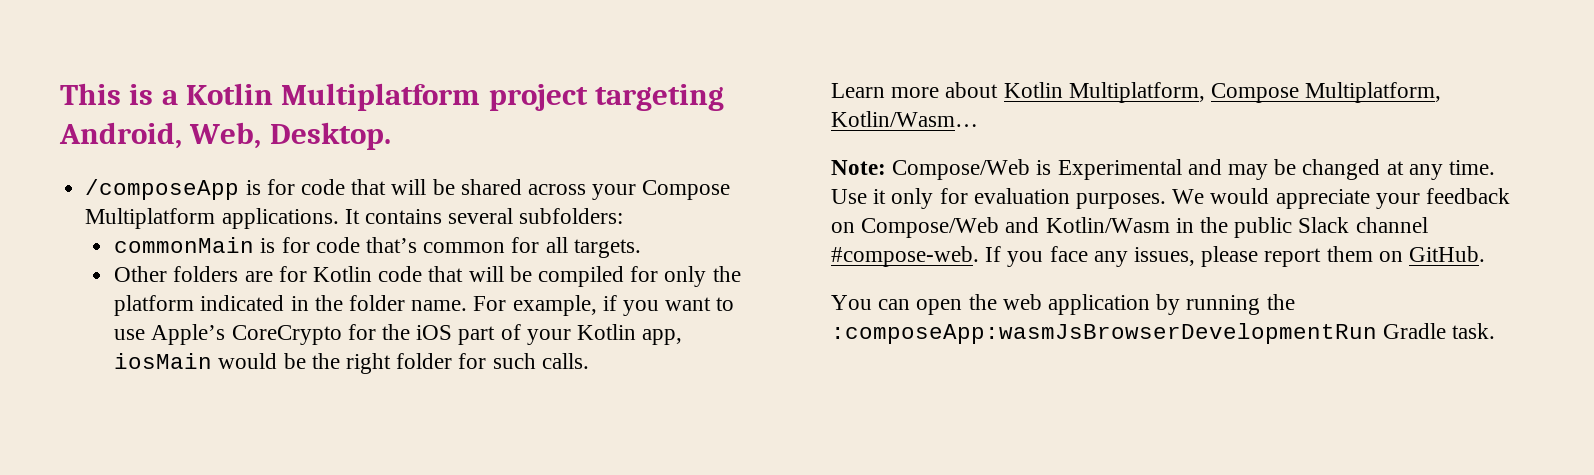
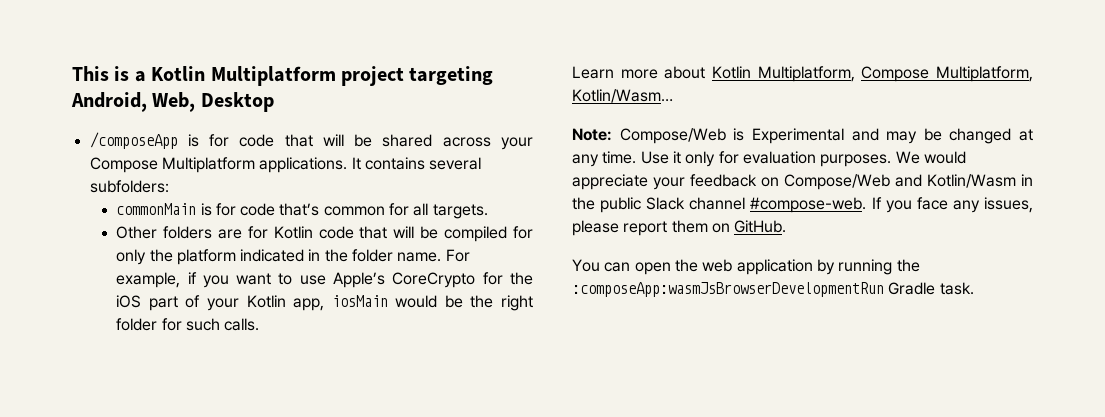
- This is a Kotlin Multiplatform project targeting Android, Web, Desktop.
+ This is a Kotlin Multiplatform project targeting Android, Web, Desktop

